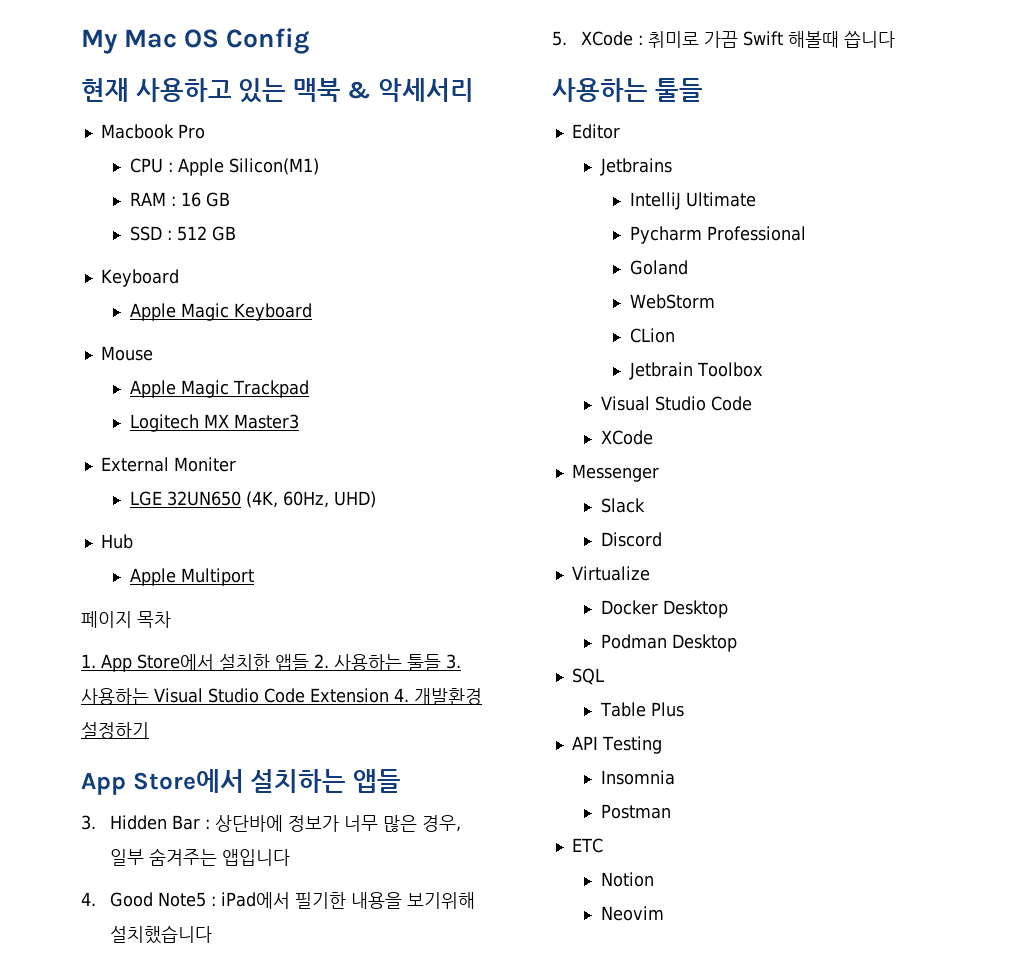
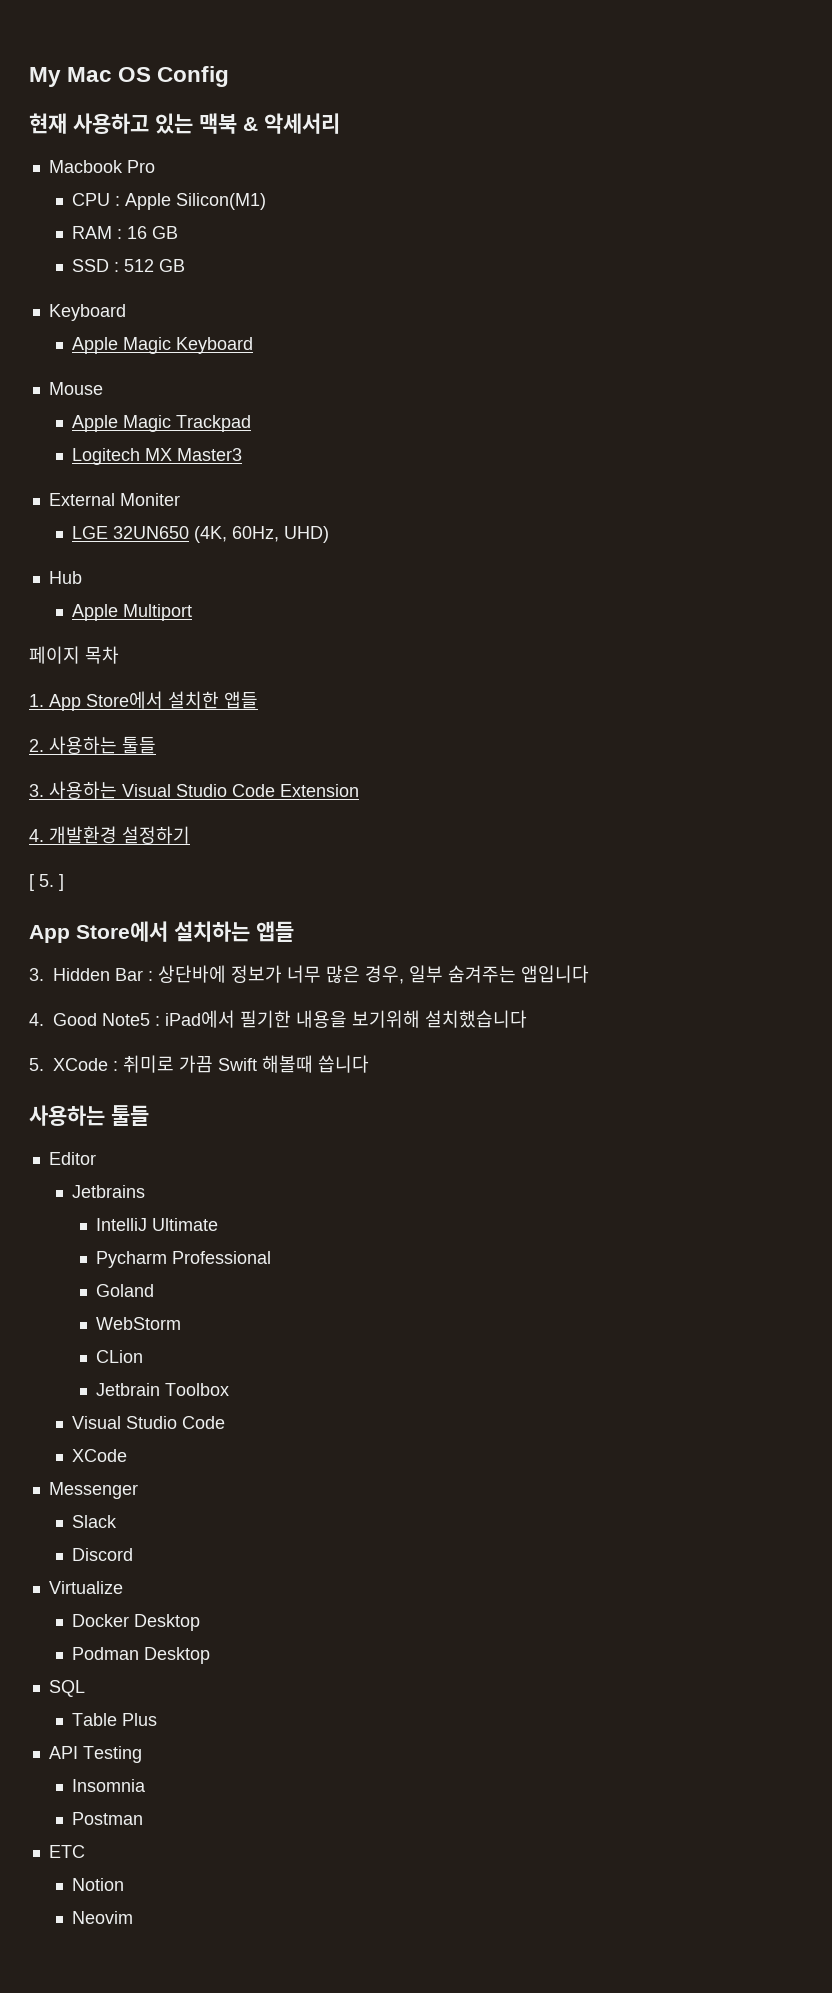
- 1. App Store에서 설치한 앱들 2. 사용하는 툴들 3. 사용하는 Visual Studio Code Extension 4. 개발환경 설정하기
+ 1. App Store에서 설치한 앱들
+ 2. 사용하는 툴들
+ 3. 사용하는 Visual Studio Code Extension
+ 4. 개발환경 설정하기
+ [ 5. ]

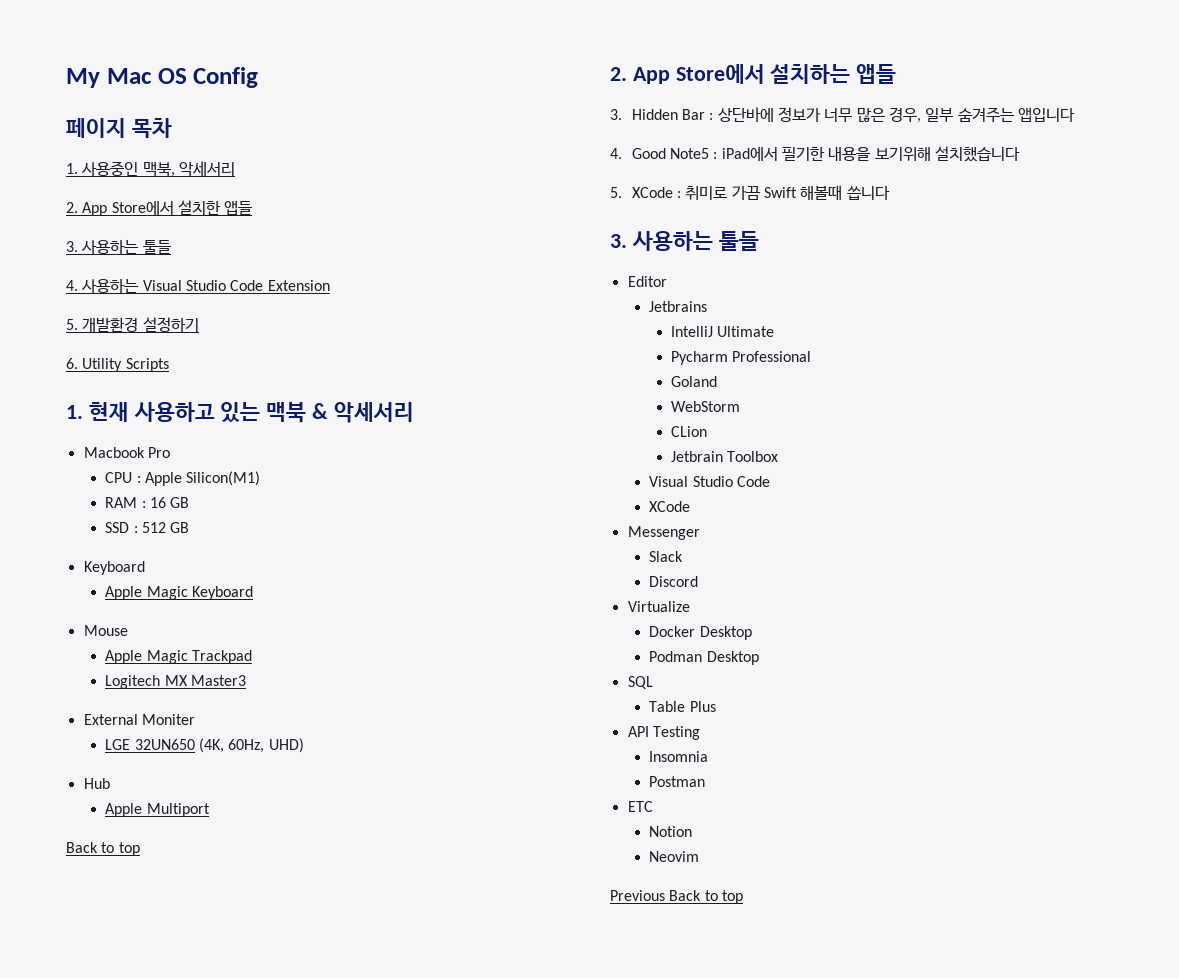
- 현재 사용하고 있는 맥북 & 악세서리
+ 페이지 목차
+ 1. 사용중인 맥북, 악세서리
+ 2. App Store에서 설치한 앱들
+ 3. 사용하는 툴들
+ 4. 사용하는 Visual Studio Code Extension
+ 5. 개발환경 설정하기
+ 6. Utility Scripts
+ 1. 현재 사용하고 있는 맥북 & 악세서리
  Apple Multiport
- 페이지 목차
- 1. App Store에서 설치한 앱들
- 2. 사용하는 툴들
- 3. 사용하는 Visual Studio Code Extension
- 4. 개발환경 설정하기
- [ 5. ]
- App Store에서 설치하는 앱들
+ Back to top
+ 2. App Store에서 설치하는 앱들
  5. XCode : 취미로 가끔 Swift 해볼때 씁니다
- 사용하는 툴들
+ 3. 사용하는 툴들
+ Previous Back to top

